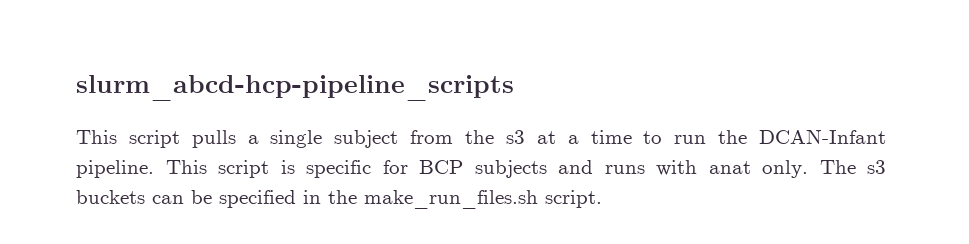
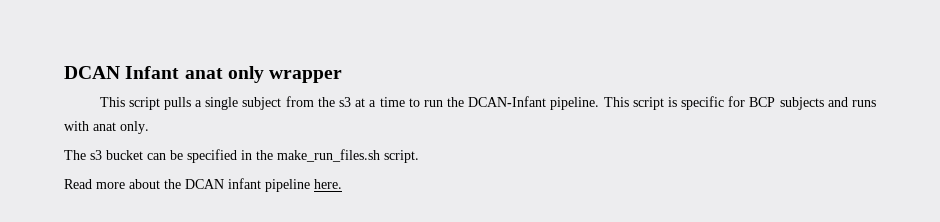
- slurm_abcd-hcp-pipeline_scripts
+ DCAN Infant anat only wrapper
- This script is specific for BCP subjects and runs with anat only. The s3 buckets can be specified in the make_run_files.sh script.
+ This script is specific for BCP subjects and runs with anat only.
+ The s3 bucket can be specified in the make_run_files.sh script.
+ Read more about the DCAN infant pipeline here.

